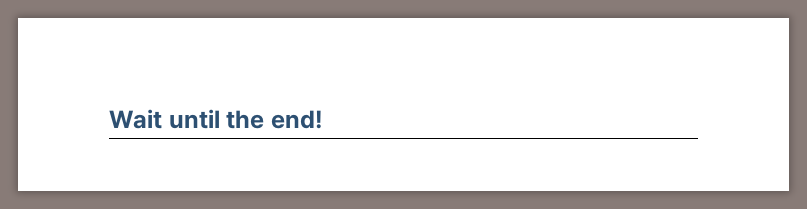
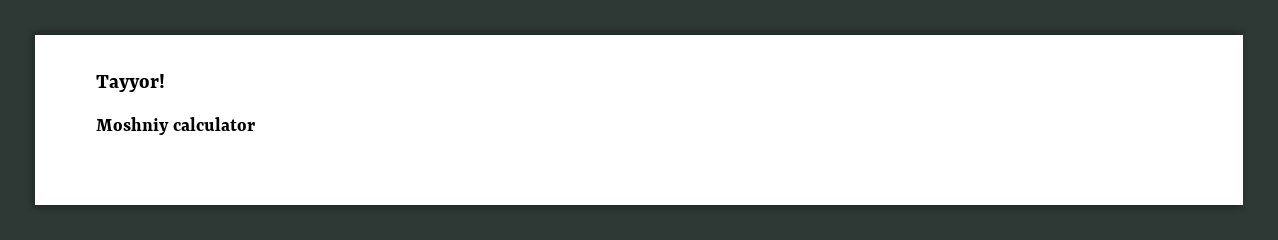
- Wait until the end!
+ Tayyor!
+ Moshniy calculator

